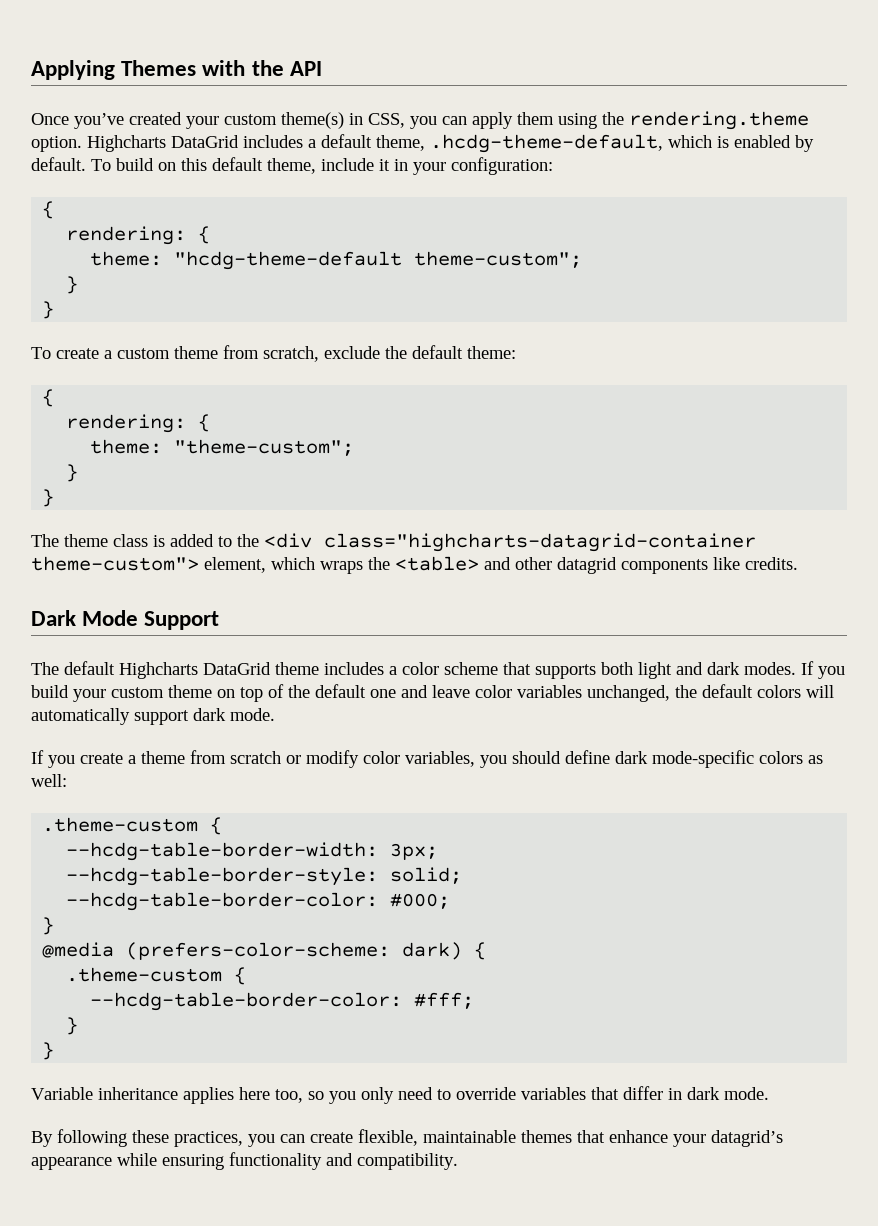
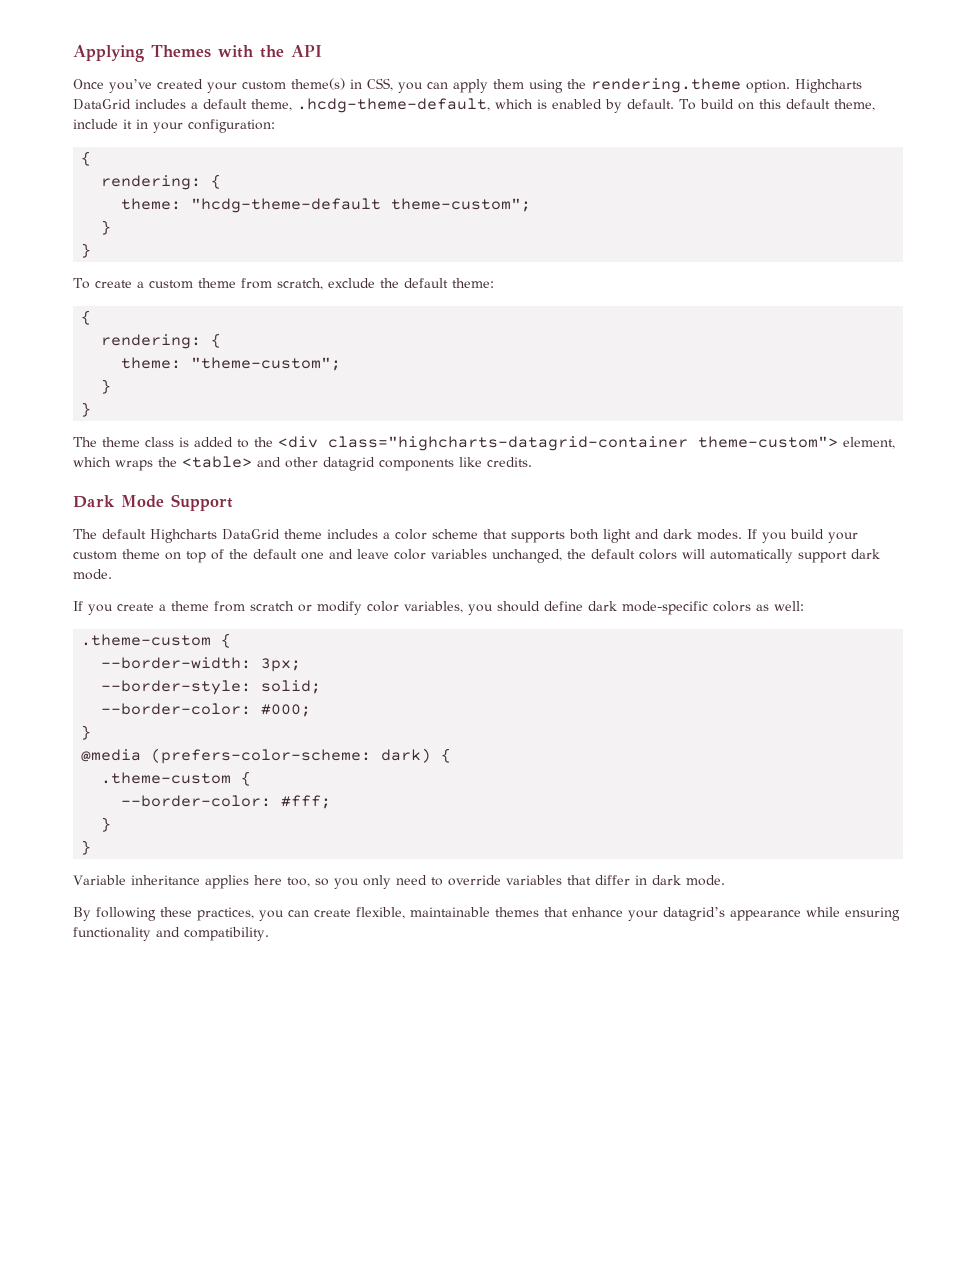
- --hcdg-table-border-width: 3px;
+ --border-width: 3px;
- --hcdg-table-border-style: solid;
+ --border-style: solid;
- --hcdg-table-border-color: #000;
+ --border-color: #000;
- --hcdg-table-border-color: #fff;
+ --border-color: #fff;

